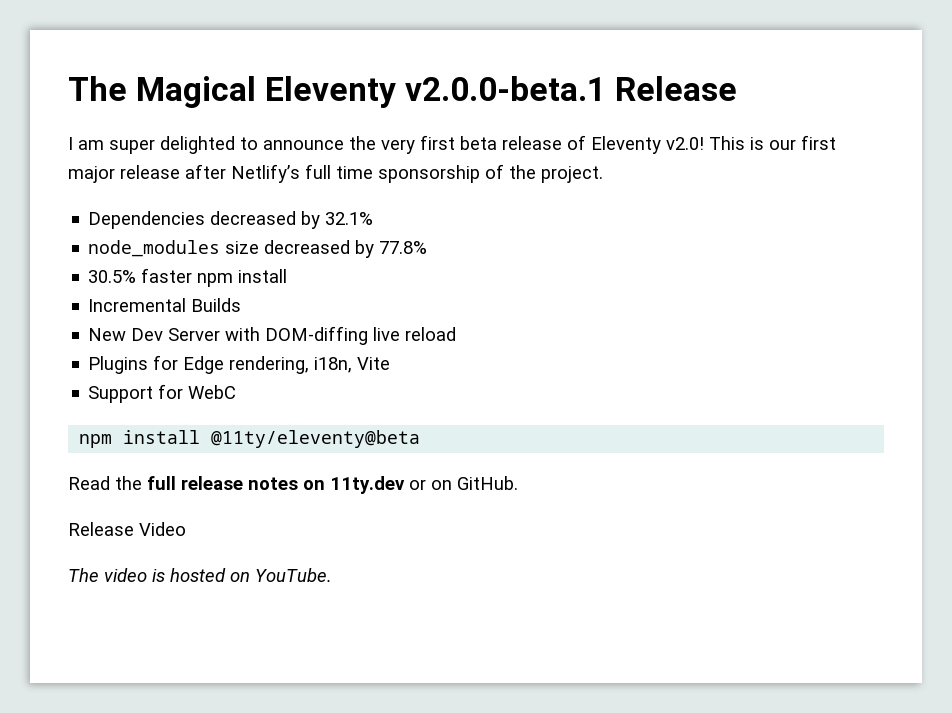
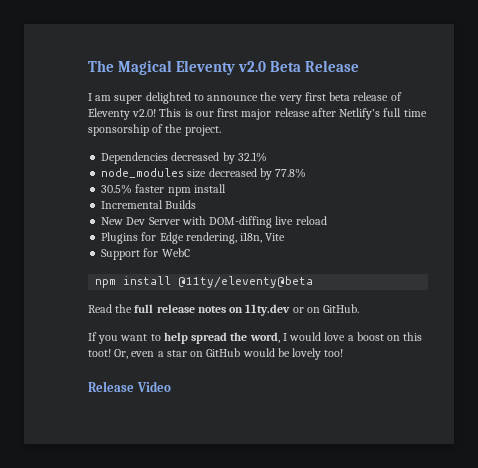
- The Magical Eleventy v2.0.0-beta.1 Release
+ The Magical Eleventy v2.0 Beta Release
+ If you want to help spread the word, I would love a boost on this toot! Or, even a star on GitHub would be lovely too!
  Release Video
- The video is hosted on YouTube.

